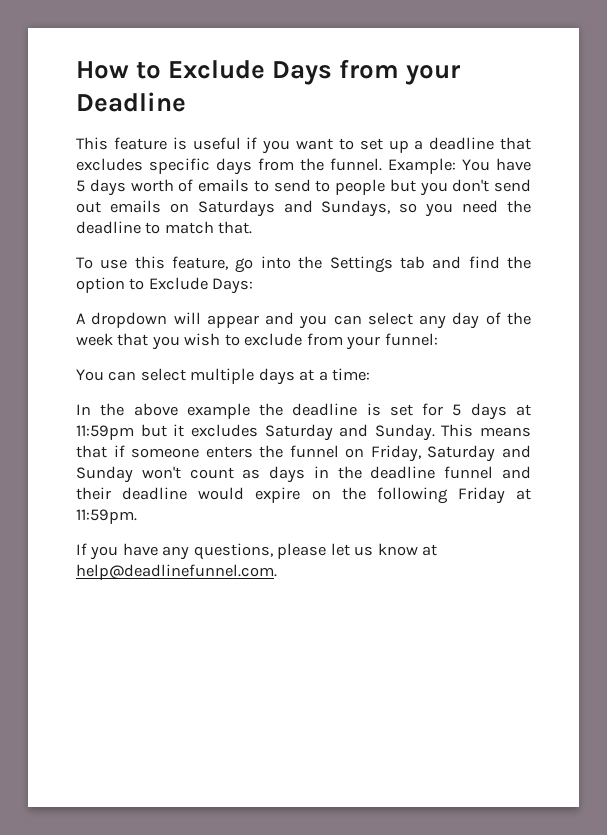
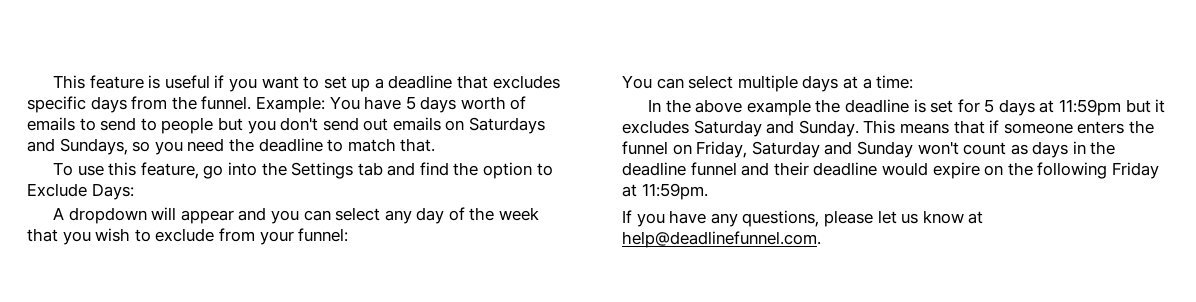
- How to Exclude Days from your Deadline

